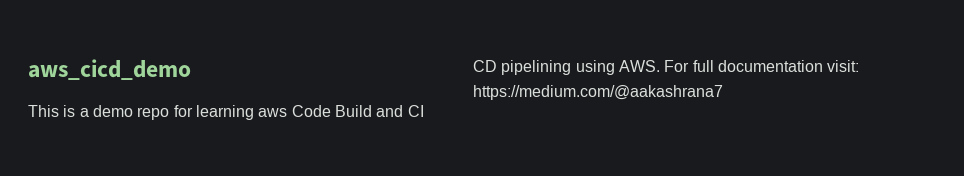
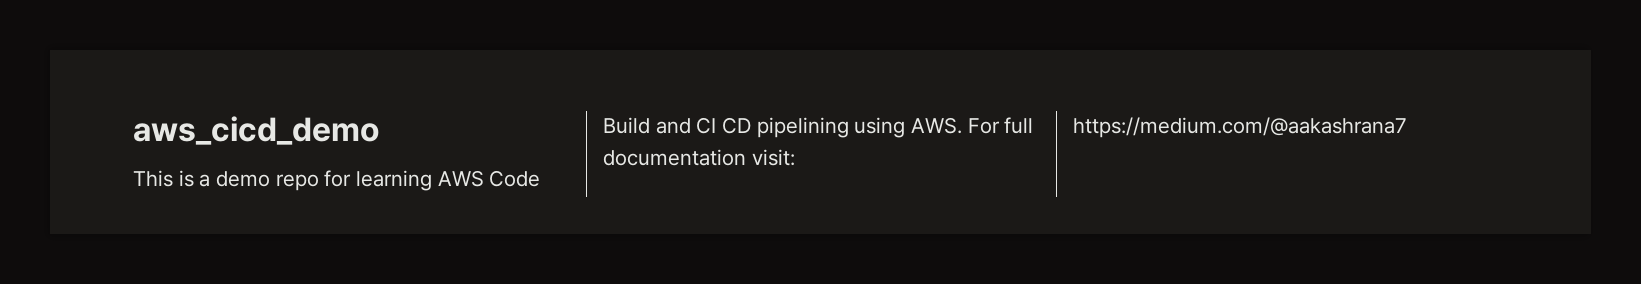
- This is a demo repo for learning aws Code Build and CI CD pipelining using AWS. For full documentation visit: https://medium.com/@aakashrana7
+ This is a demo repo for learning AWS Code Build and CI CD pipelining using AWS. For full documentation visit: https://medium.com/@aakashrana7

